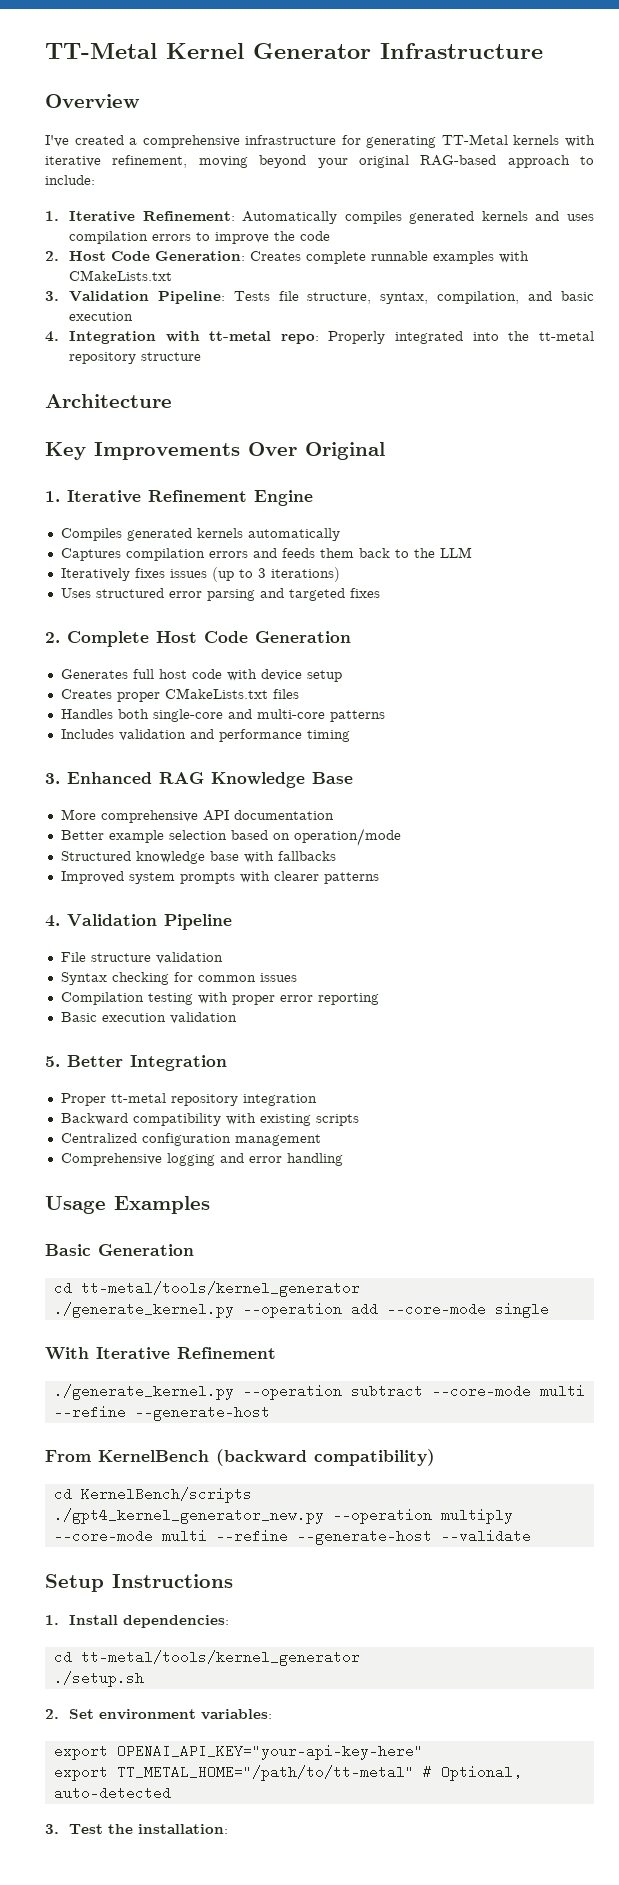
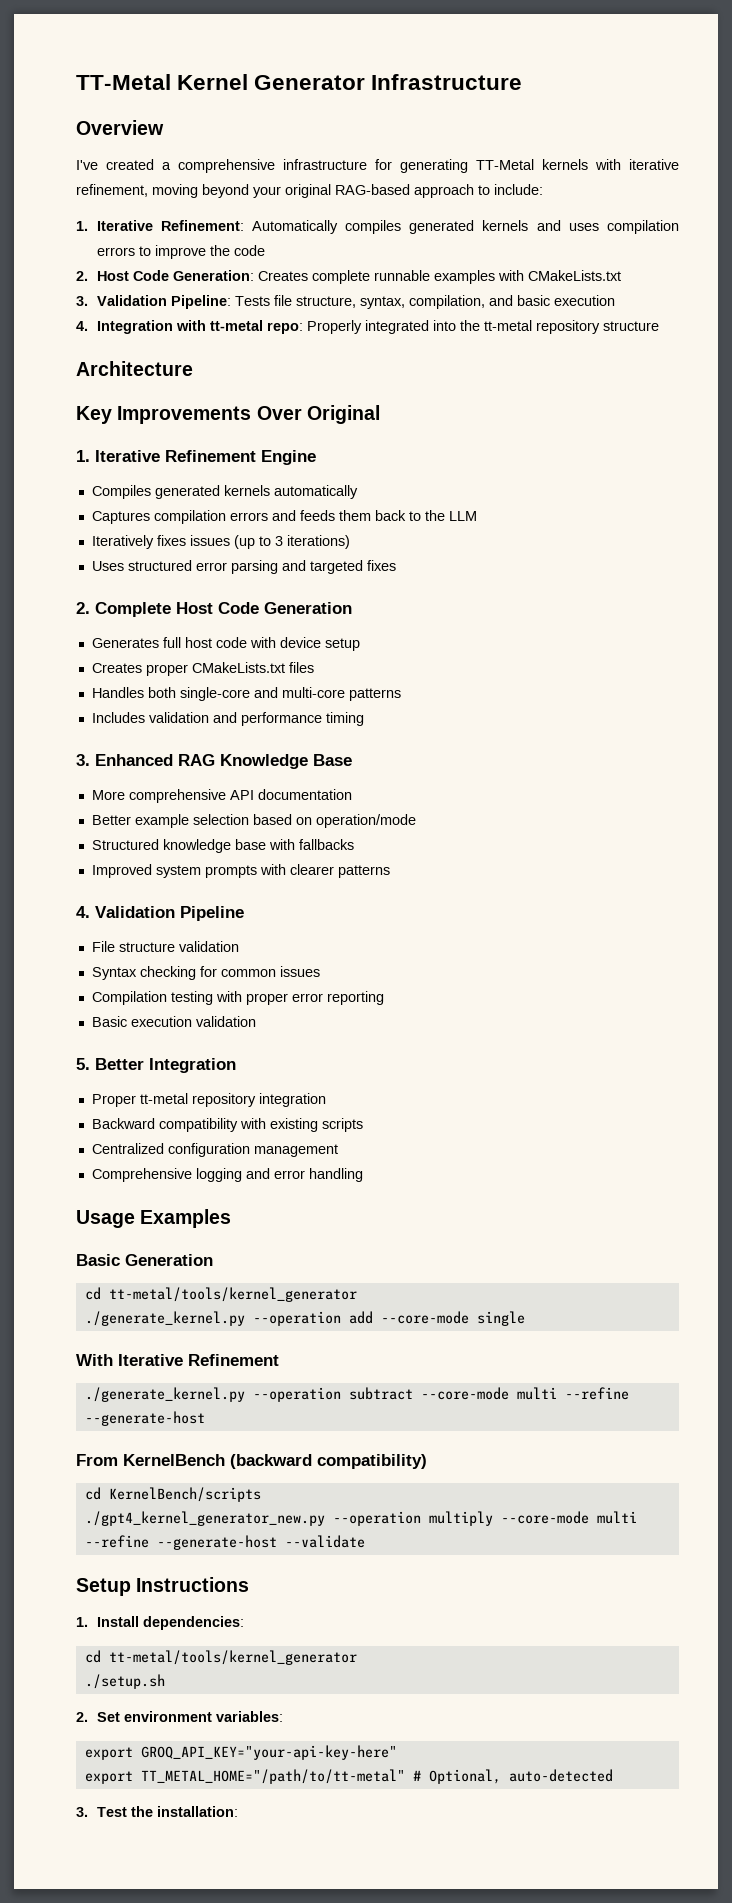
- export OPENAI_API_KEY="your-api-key-here"
+ export GROQ_API_KEY="your-api-key-here"

